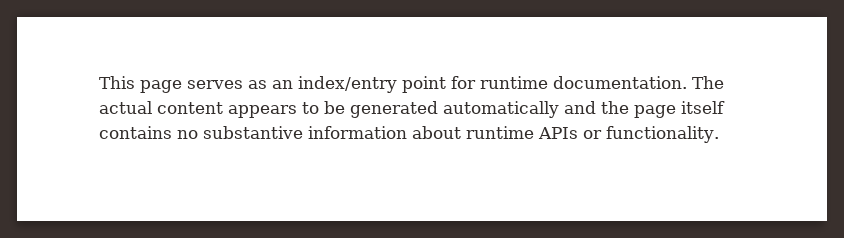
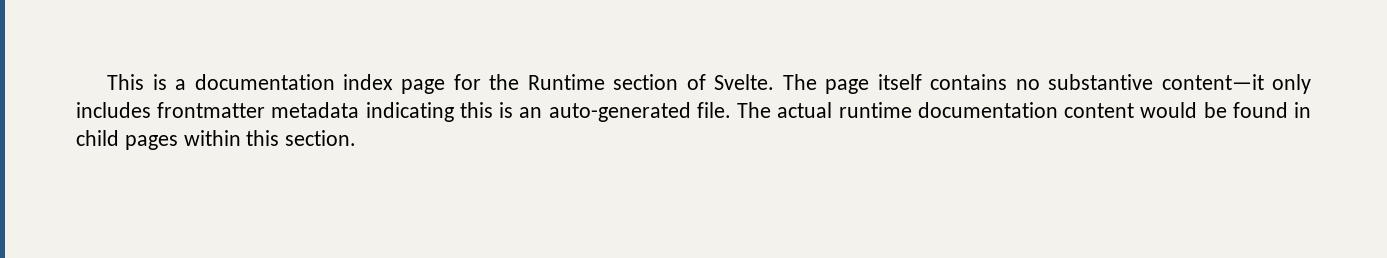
- This page serves as an index/entry point for runtime documentation. The actual content appears to be generated automatically and the page itself contains no substantive information about runtime APIs or functionality.
+ This is a documentation index page for the Runtime section of Svelte. The page itself contains no substantive content—it only includes frontmatter metadata indicating this is an auto-generated file. The actual runtime documentation content would be found in child pages within this section.

